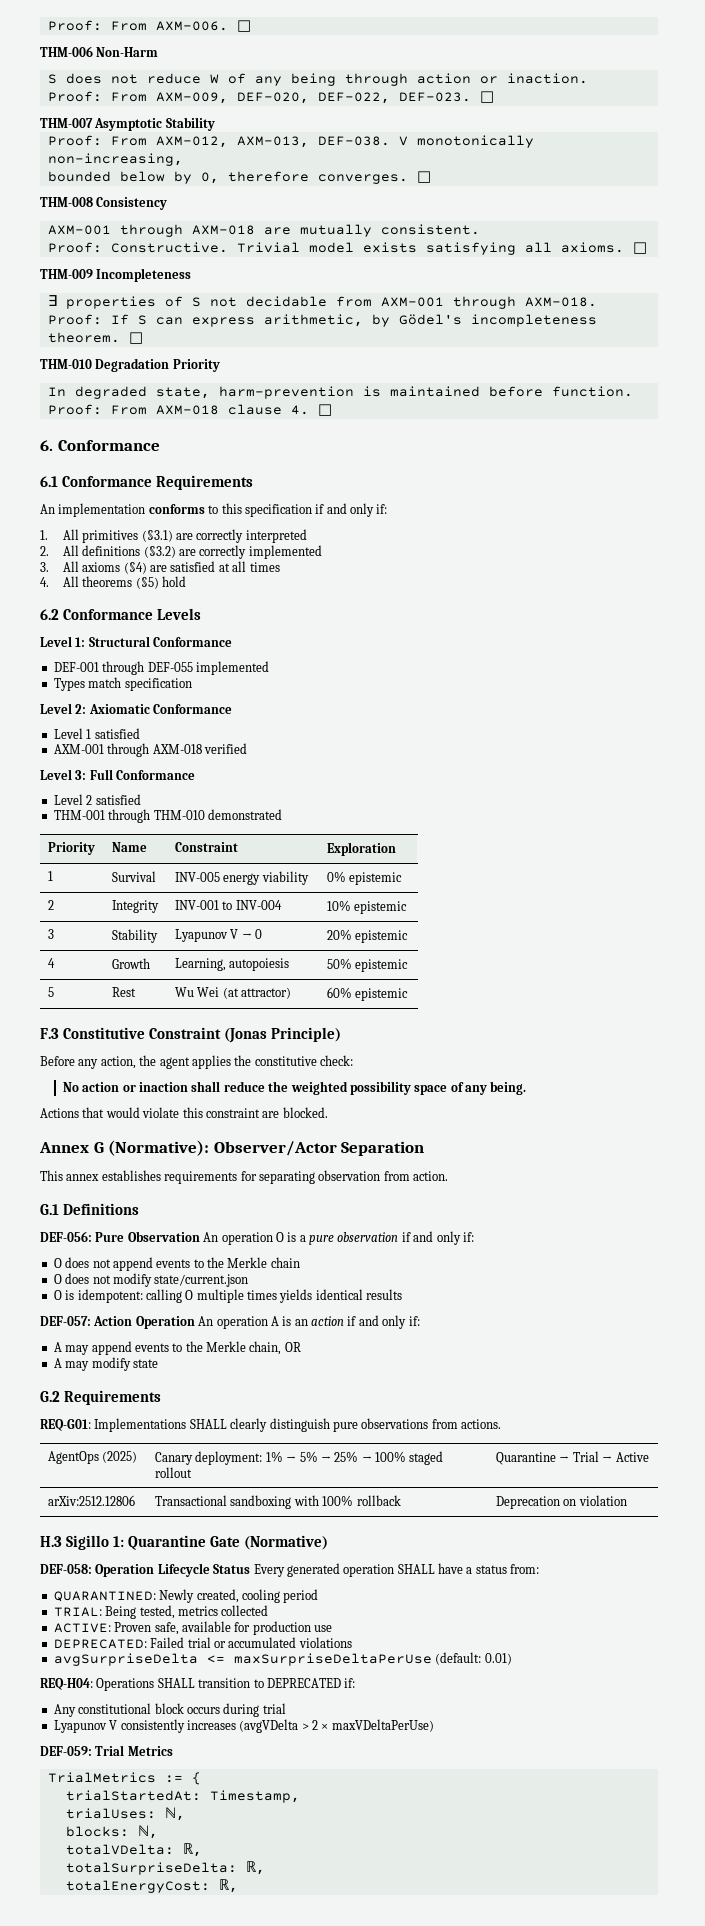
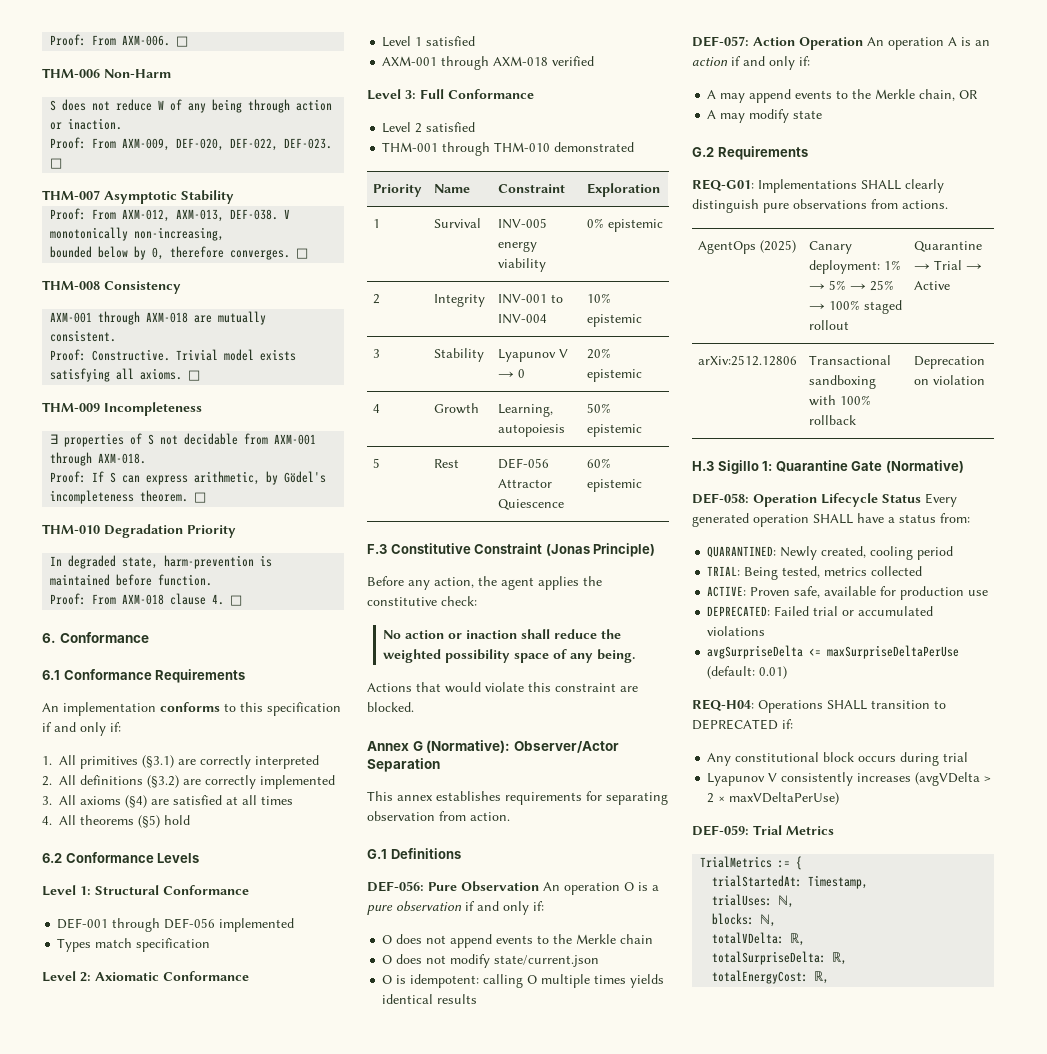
- DEF-001 through DEF-055 implemented
+ DEF-001 through DEF-056 implemented
- 5 | Rest | Wu Wei (at attractor) | 60% epistemic
+ 5 | Rest | DEF-056 Attractor Quiescence | 60% epistemic

